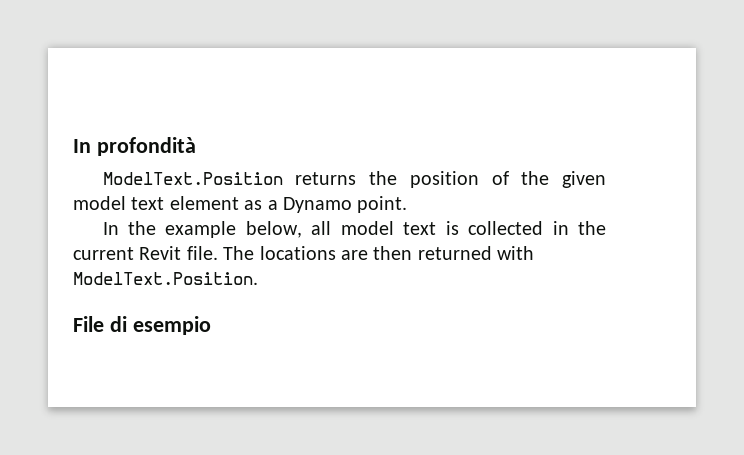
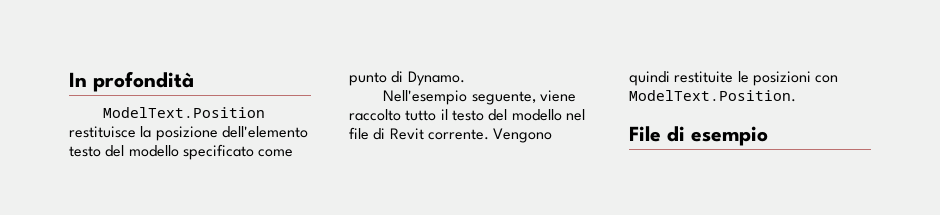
- ModelText.Position returns the position of the given model text element as a Dynamo point.
- In the example below, all model text is collected in the current Revit file. The locations are then returned with ModelText.Position.
+ ModelText.Position restituisce la posizione dell'elemento testo del modello specificato come punto di Dynamo.
+ Nell'esempio seguente, viene raccolto tutto il testo del modello nel file di Revit corrente. Vengono quindi restituite le posizioni con ModelText.Position.

